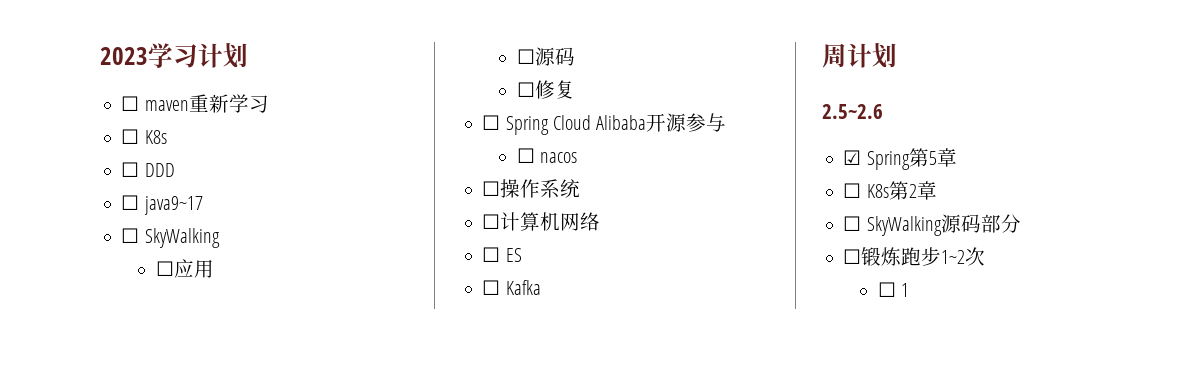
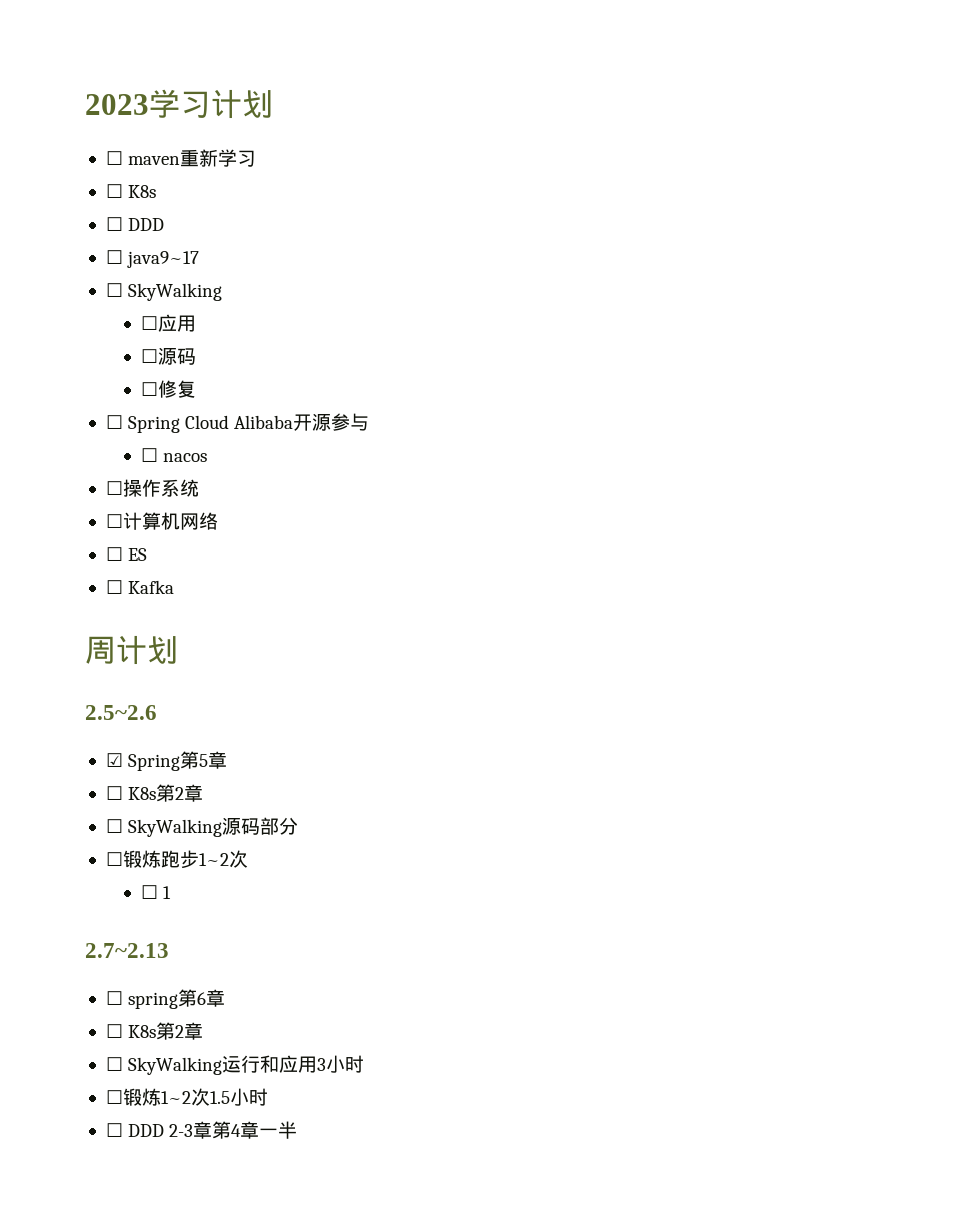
+ 2.7~2.13
+ ☐ spring第6章
+ ☐ K8s第2章
+ ☐ SkyWalking运行和应用3小时
+ ☐锻炼1~2次1.5小时
+ ☐ DDD 2-3章第4章一半

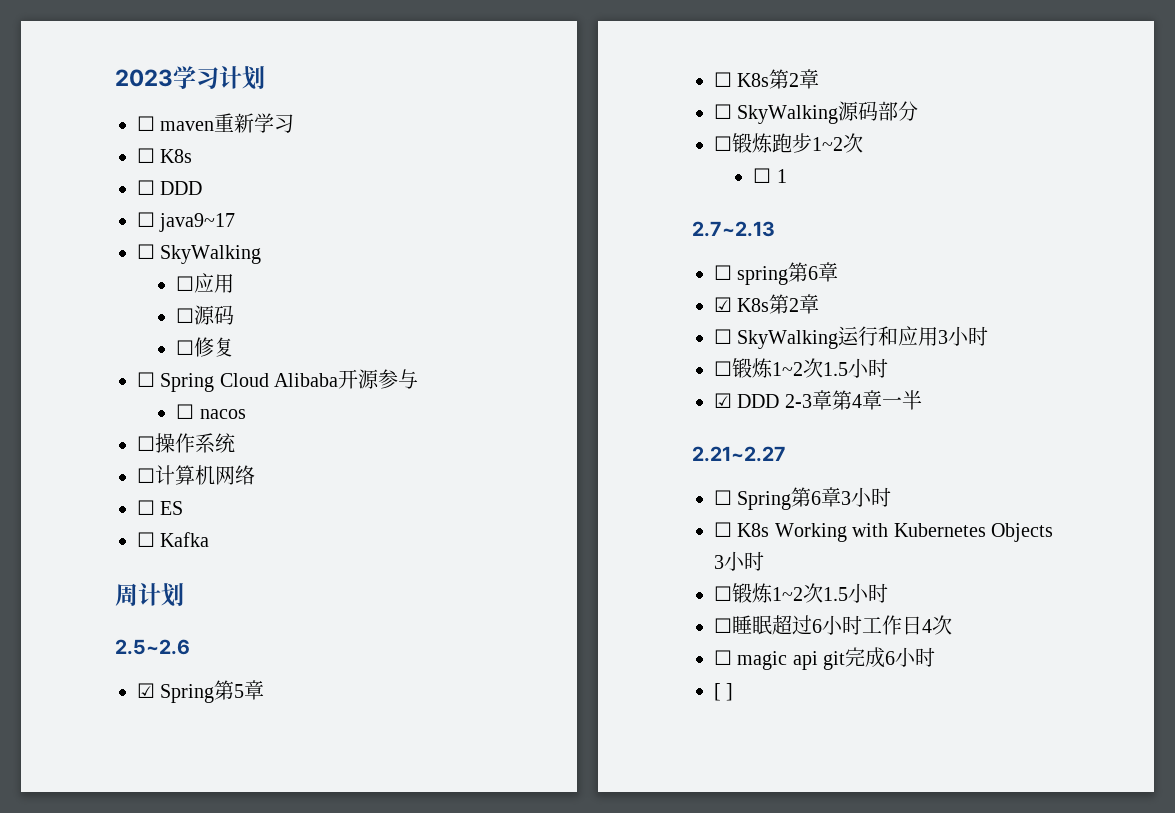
  ☐ spring第6章
- ☐ K8s第2章
+ ☑ K8s第2章
- ☐ DDD 2-3章第4章一半
+ ☑ DDD 2-3章第4章一半
+ 2.21~2.27
+ ☐ Spring第6章3小时
+ ☐ K8s Working with Kubernetes Objects 3小时
+ ☐锻炼1~2次1.5小时
+ ☐睡眠超过6小时工作日4次
+ ☐ magic api git完成6小时
+ [ ]

